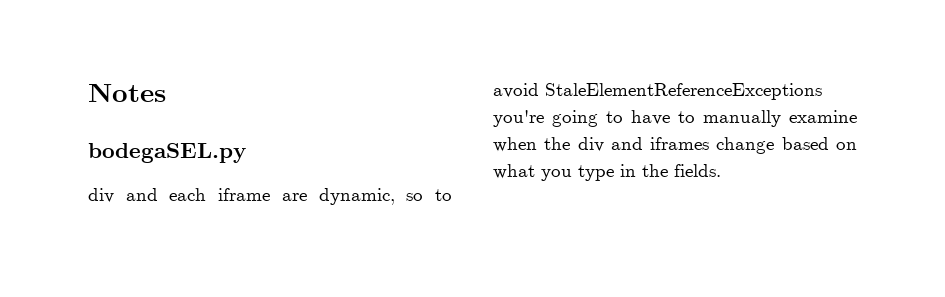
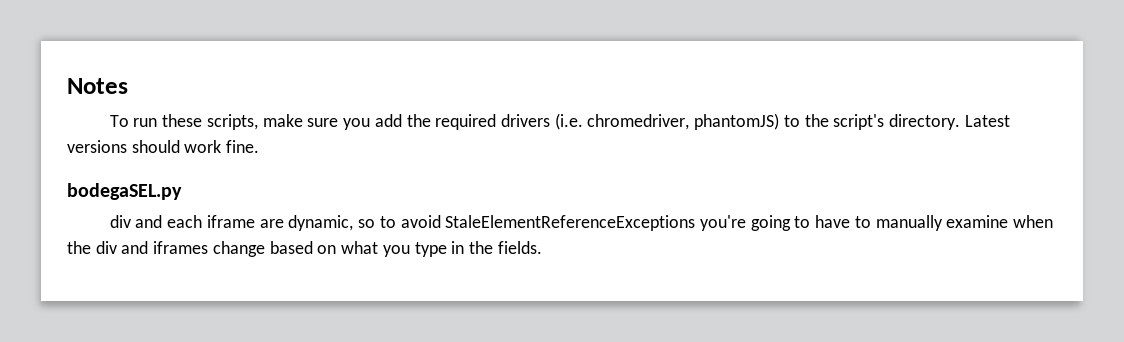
+ To run these scripts, make sure you add the required drivers (i.e. chromedriver, phantomJS) to the script's directory. Latest versions should work fine.

